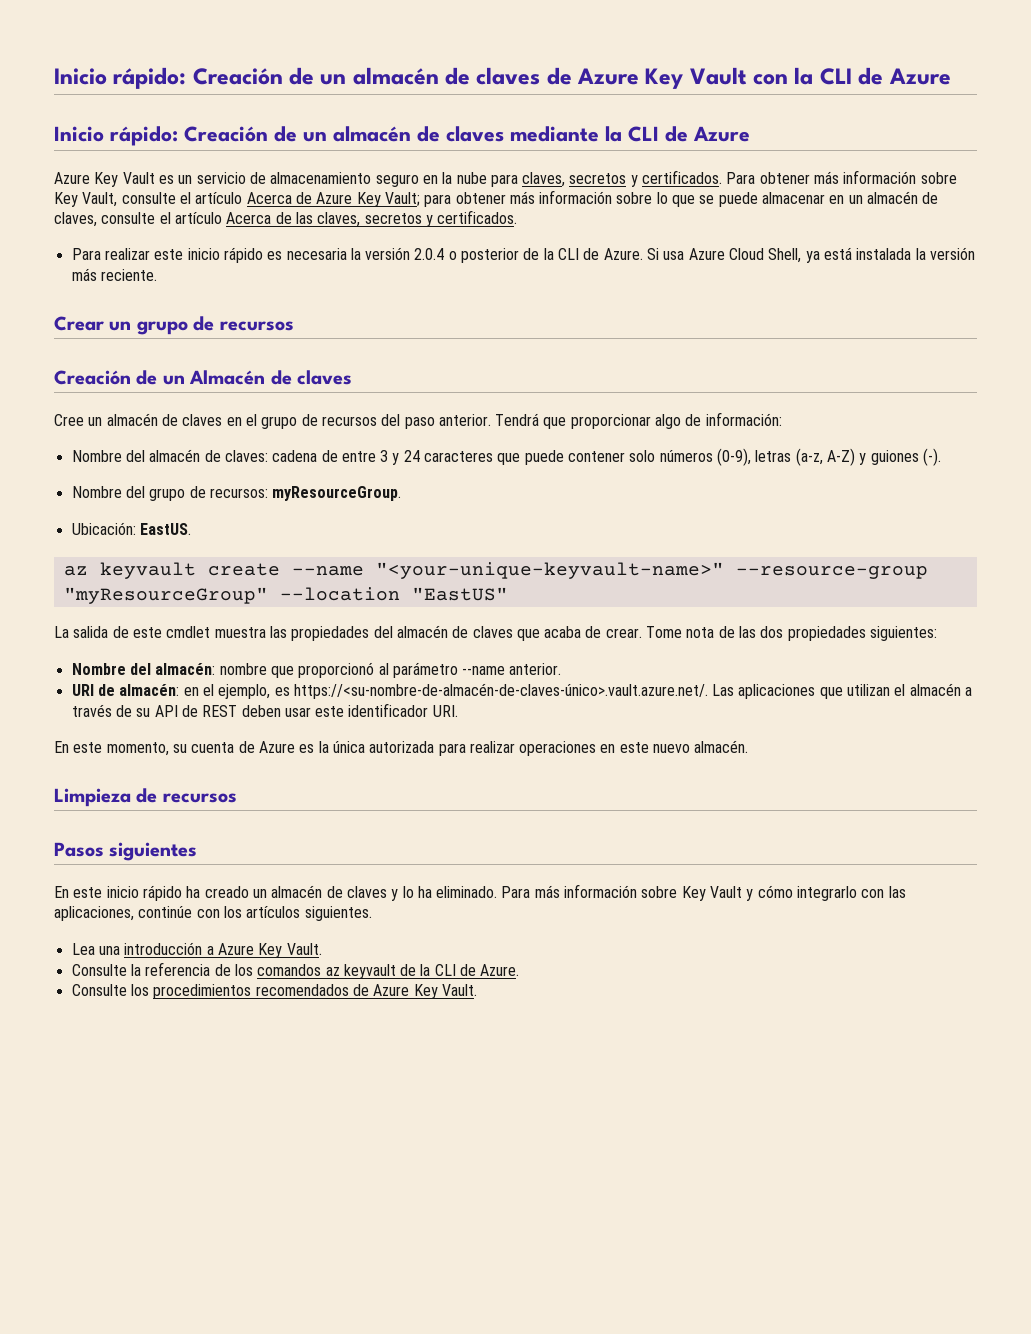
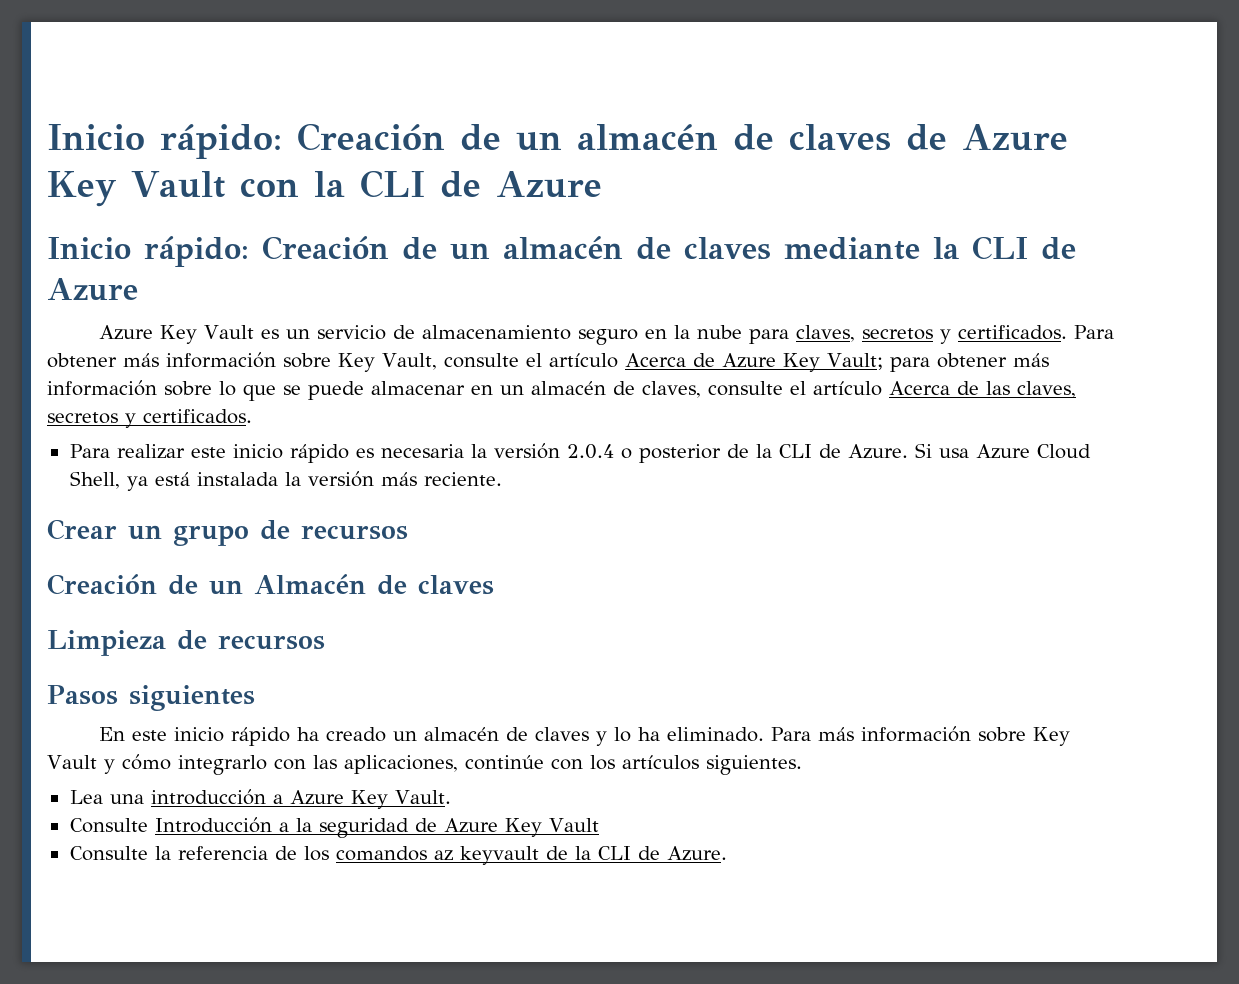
- Cree un almacén de claves en el grupo de recursos del paso anterior. Tendrá que proporcionar algo de información:
- Nombre del almacén de claves: cadena de entre 3 y 24 caracteres que puede contener solo números (0-9), letras (a-z, A-Z) y guiones (-).
- Nombre del grupo de recursos: myResourceGroup.
- Ubicación: EastUS.
- az keyvault create --name "<your-unique-keyvault-name>" --resource-group "myResourceGroup" --location "EastUS"
- La salida de este cmdlet muestra las propiedades del almacén de claves que acaba de crear. Tome nota de las dos propiedades siguientes:
- Nombre del almacén: nombre que proporcionó al parámetro --name anterior.
- URI de almacén: en el ejemplo, es https://<su-nombre-de-almacén-de-claves-único>.vault.azure.net/. Las aplicaciones que utilizan el almacén a través de su API de REST deben usar este identificador URI.
- En este momento, su cuenta de Azure es la única autorizada para realizar operaciones en este nuevo almacén.
+ Consulte Introducción a la seguridad de Azure Key Vault
- Consulte los procedimientos recomendados de Azure Key Vault.

